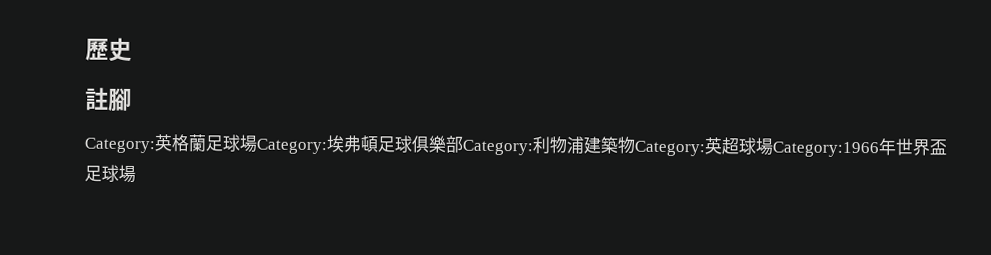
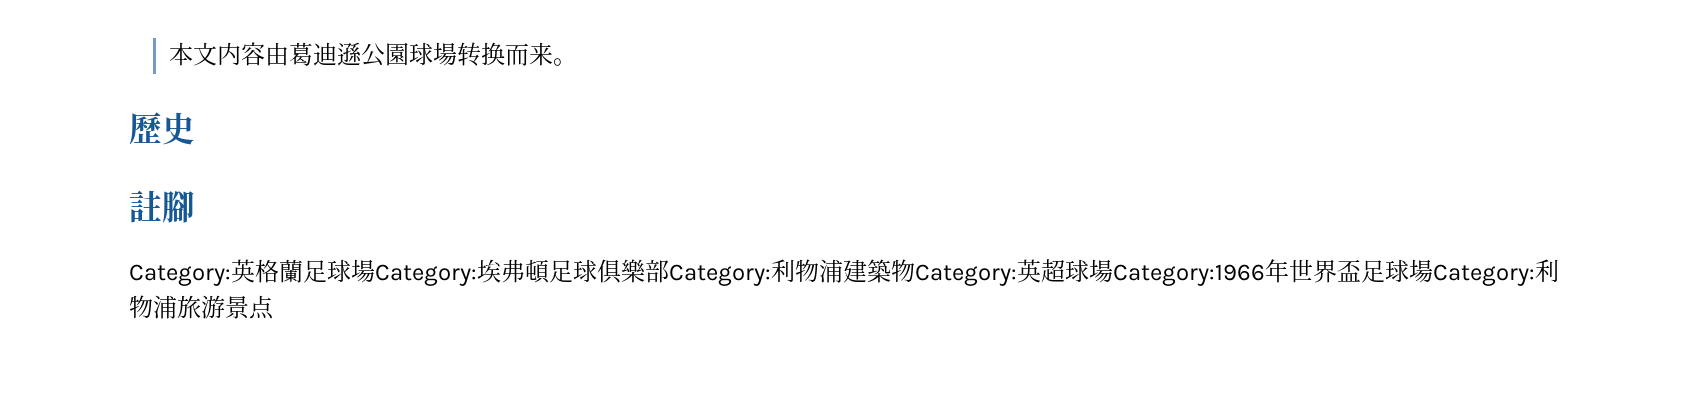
+ 本文内容由葛迪遜公園球場转换而来。
- Category:英格蘭足球場Category:埃弗頓足球俱樂部Category:利物浦建築物Category:英超球場Category:1966年世界盃足球場
+ Category:英格蘭足球場Category:埃弗頓足球俱樂部Category:利物浦建築物Category:英超球場Category:1966年世界盃足球場Category:利物浦旅游景点

